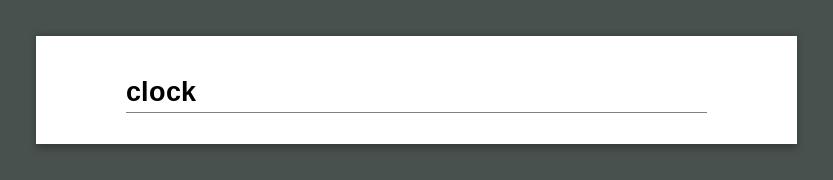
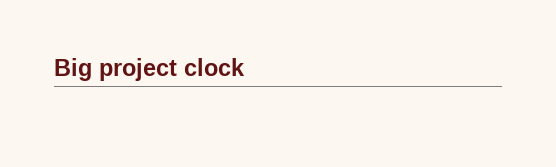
- clock
+ Big project clock

